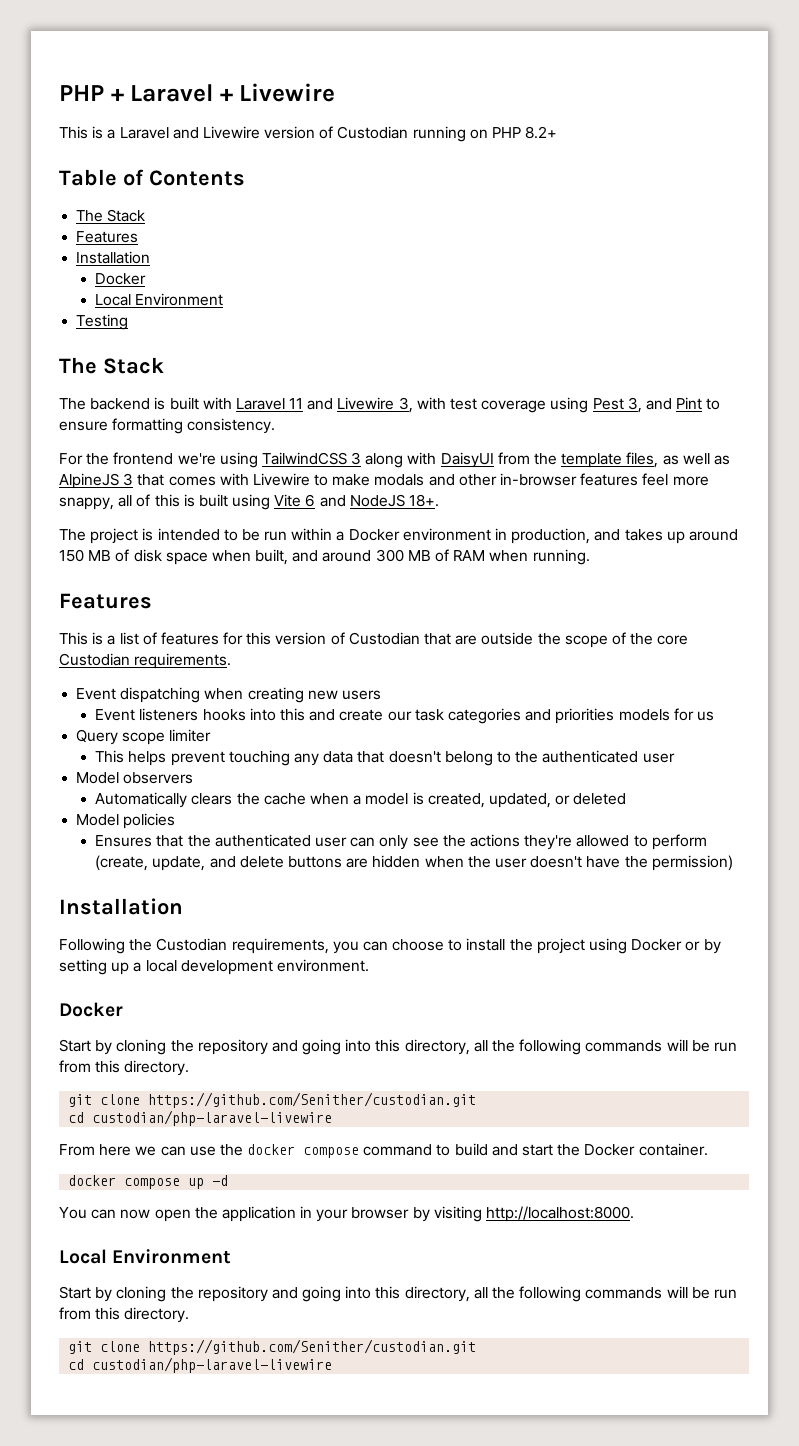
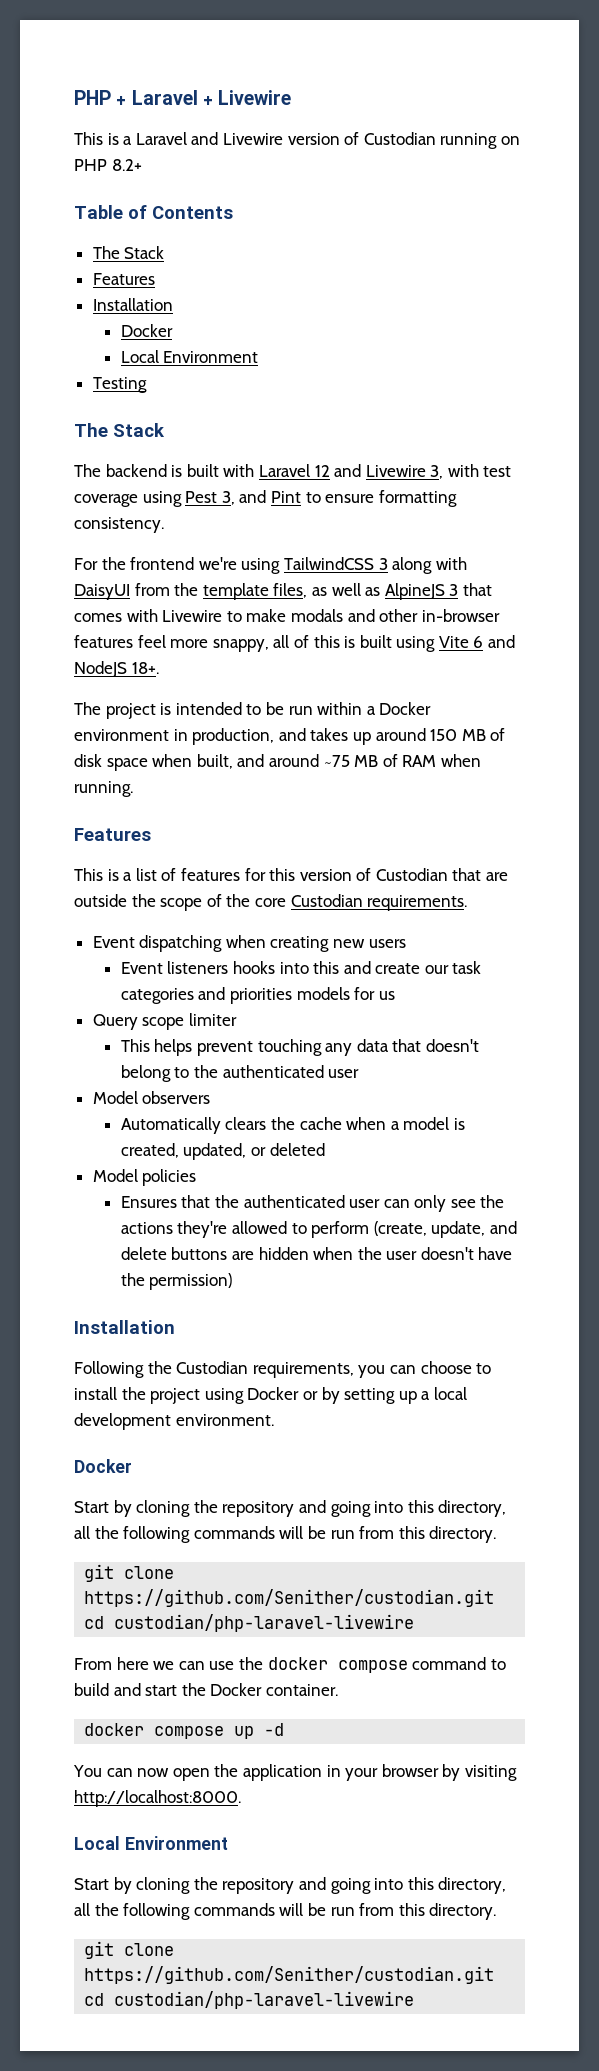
- The backend is built with Laravel 11 and Livewire 3, with test coverage using Pest 3, and Pint to ensure formatting consistency.
+ The backend is built with Laravel 12 and Livewire 3, with test coverage using Pest 3, and Pint to ensure formatting consistency.
- The project is intended to be run within a Docker environment in production, and takes up around 150 MB of disk space when built, and around 300 MB of RAM when running.
+ The project is intended to be run within a Docker environment in production, and takes up around 150 MB of disk space when built, and around ~75 MB of RAM when running.

